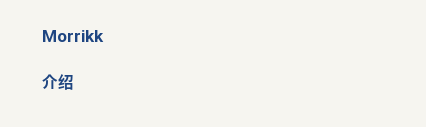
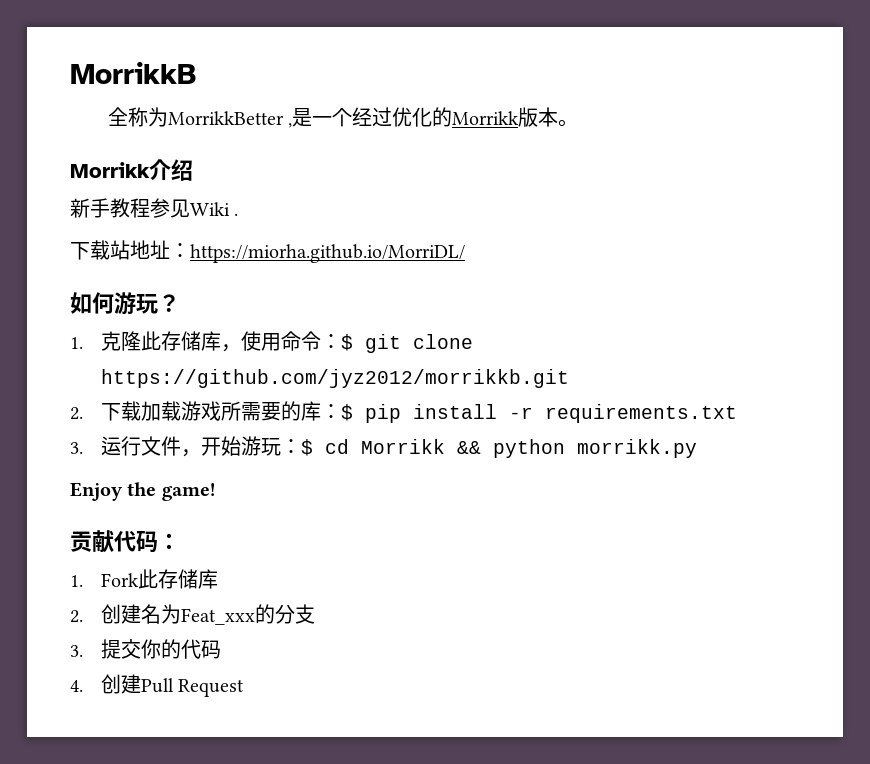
- Morrikk
- 介绍
+ MorrikkB
+ 全称为MorrikkBetter ,是一个经过优化的Morrikk版本。
+ Morrikk介绍
+ 新手教程参见Wiki .
+ 下载站地址：https://miorha.github.io/MorriDL/
+ 如何游玩？
+ 1.克隆此存储库，使用命令：$ git clone https://github.com/jyz2012/morrikkb.git
+ 2.下载加载游戏所需要的库：$ pip install -r requirements.txt
+ 3.运行文件，开始游玩：$ cd Morrikk && python morrikk.py
+ Enjoy the game!
+ 贡献代码：
+ 1. Fork此存储库
+ 2.创建名为Feat_xxx的分支
+ 3.提交你的代码
+ 4.创建Pull Request

